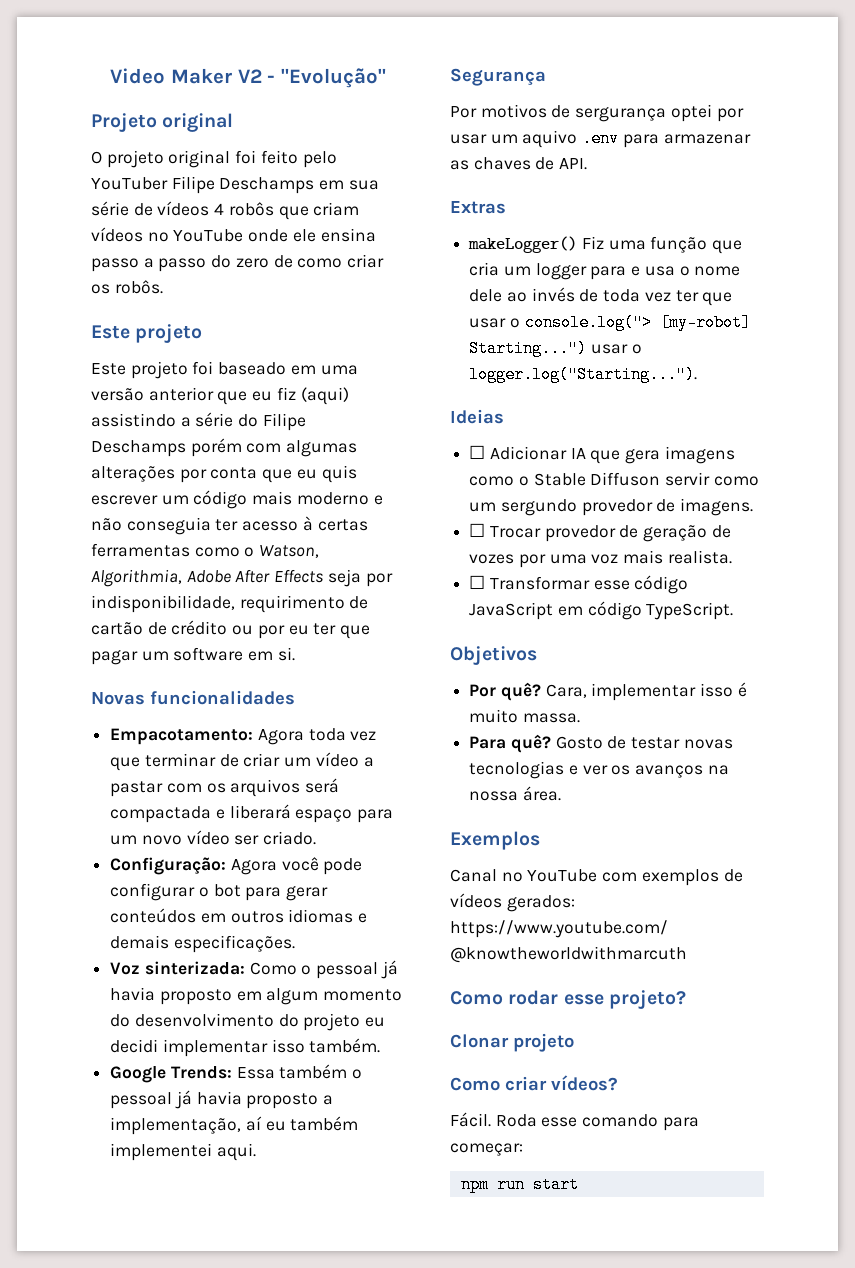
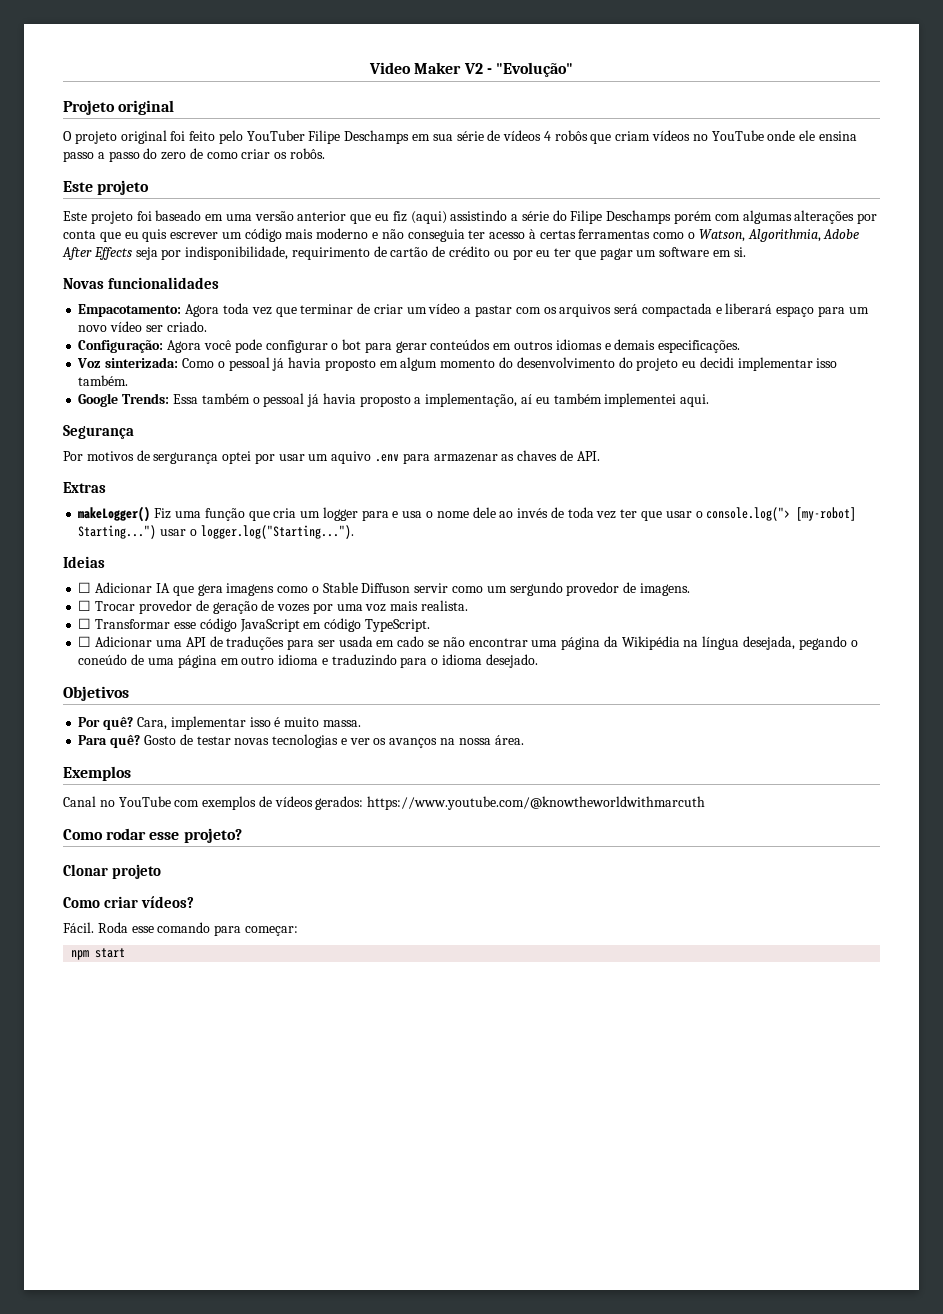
+ ☐ Adicionar uma API de traduções para ser usada em cado se não encontrar uma página da Wikipédia na língua desejada, pegando o coneúdo de uma página em outro idioma e traduzindo para o idioma desejado.
- npm run start
+ npm start

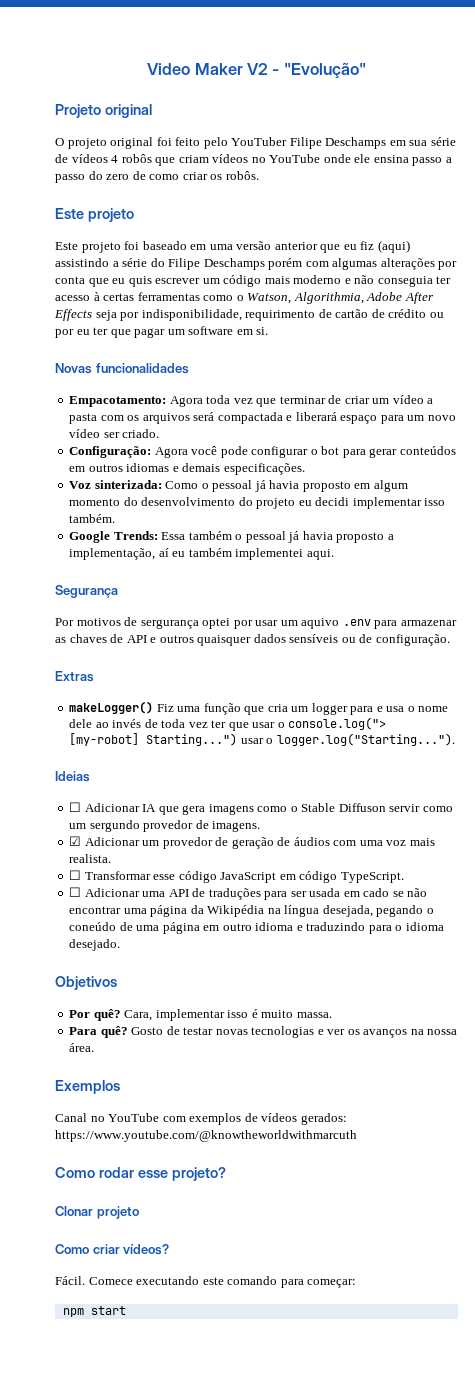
- Empacotamento: Agora toda vez que terminar de criar um vídeo a pastar com os arquivos será compactada e liberará espaço para um novo vídeo ser criado.
+ Empacotamento: Agora toda vez que terminar de criar um vídeo a pasta com os arquivos será compactada e liberará espaço para um novo vídeo ser criado.
- Por motivos de sergurança optei por usar um aquivo .env para armazenar as chaves de API.
+ Por motivos de sergurança optei por usar um aquivo .env para armazenar as chaves de API e outros quaisquer dados sensíveis ou de configuração.
- ☐ Trocar provedor de geração de vozes por uma voz mais realista.
+ ☑ Adicionar um provedor de geração de áudios com uma voz mais realista.
- Roda esse comando para começar:
+ Comece executando este comando para começar:

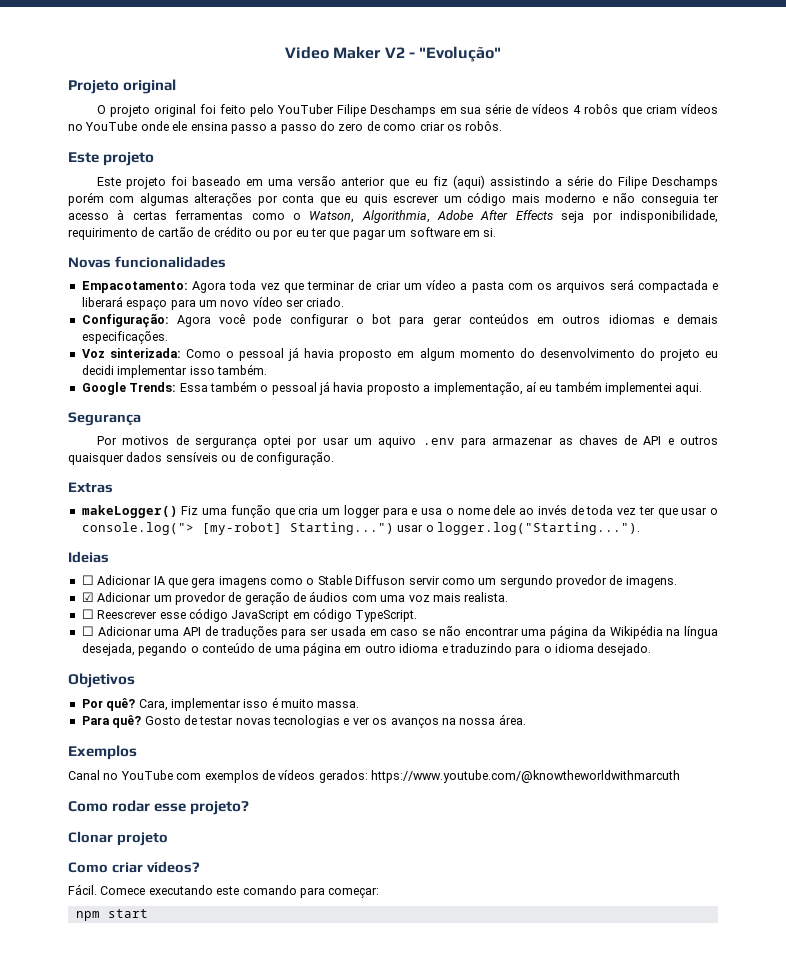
- ☐ Transformar esse código JavaScript em código TypeScript.
+ ☐ Reescrever esse código JavaScript em código TypeScript.
- ☐ Adicionar uma API de traduções para ser usada em cado se não encontrar uma página da Wikipédia na língua desejada, pegando o coneúdo de uma página em outro idioma e traduzindo para o idioma desejado.
+ ☐ Adicionar uma API de traduções para ser usada em caso se não encontrar uma página da Wikipédia na língua desejada, pegando o conteúdo de uma página em outro idioma e traduzindo para o idioma desejado.

